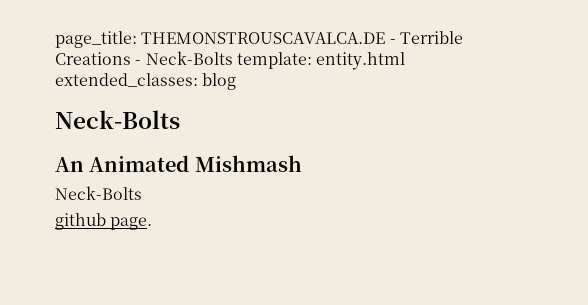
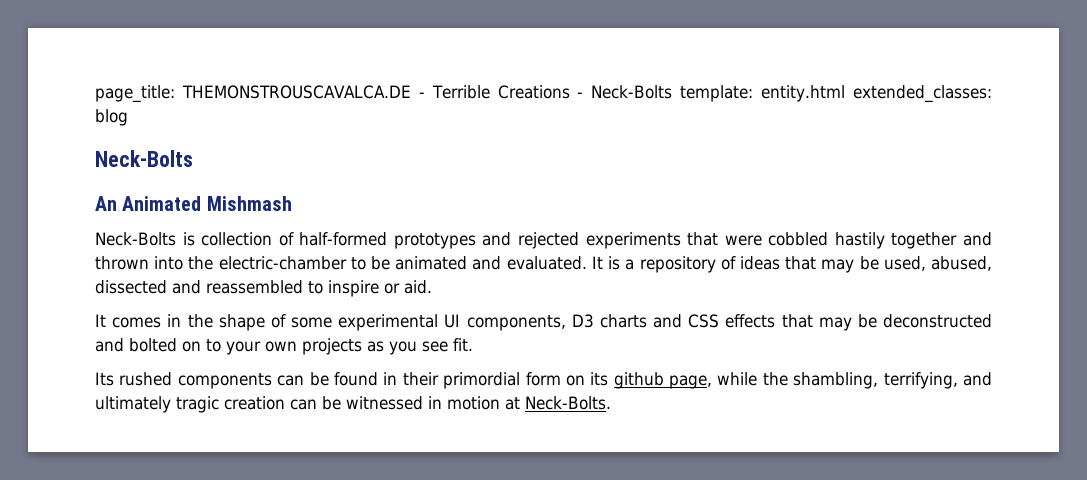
  An Animated Mishmash
- Neck-Bolts
- github page.
+ Neck-Bolts is collection of half-formed prototypes and rejected experiments that were cobbled hastily together and thrown into the electric-chamber to be animated and evaluated. It is a repository of ideas that may be used, abused, dissected and reassembled to inspire or aid.
+ It comes in the shape of some experimental UI components, D3 charts and CSS effects that may be deconstructed and bolted on to your own projects as you see fit.
+ Its rushed components can be found in their primordial form on its github page, while the shambling, terrifying, and ultimately tragic creation can be witnessed in motion at Neck-Bolts.

